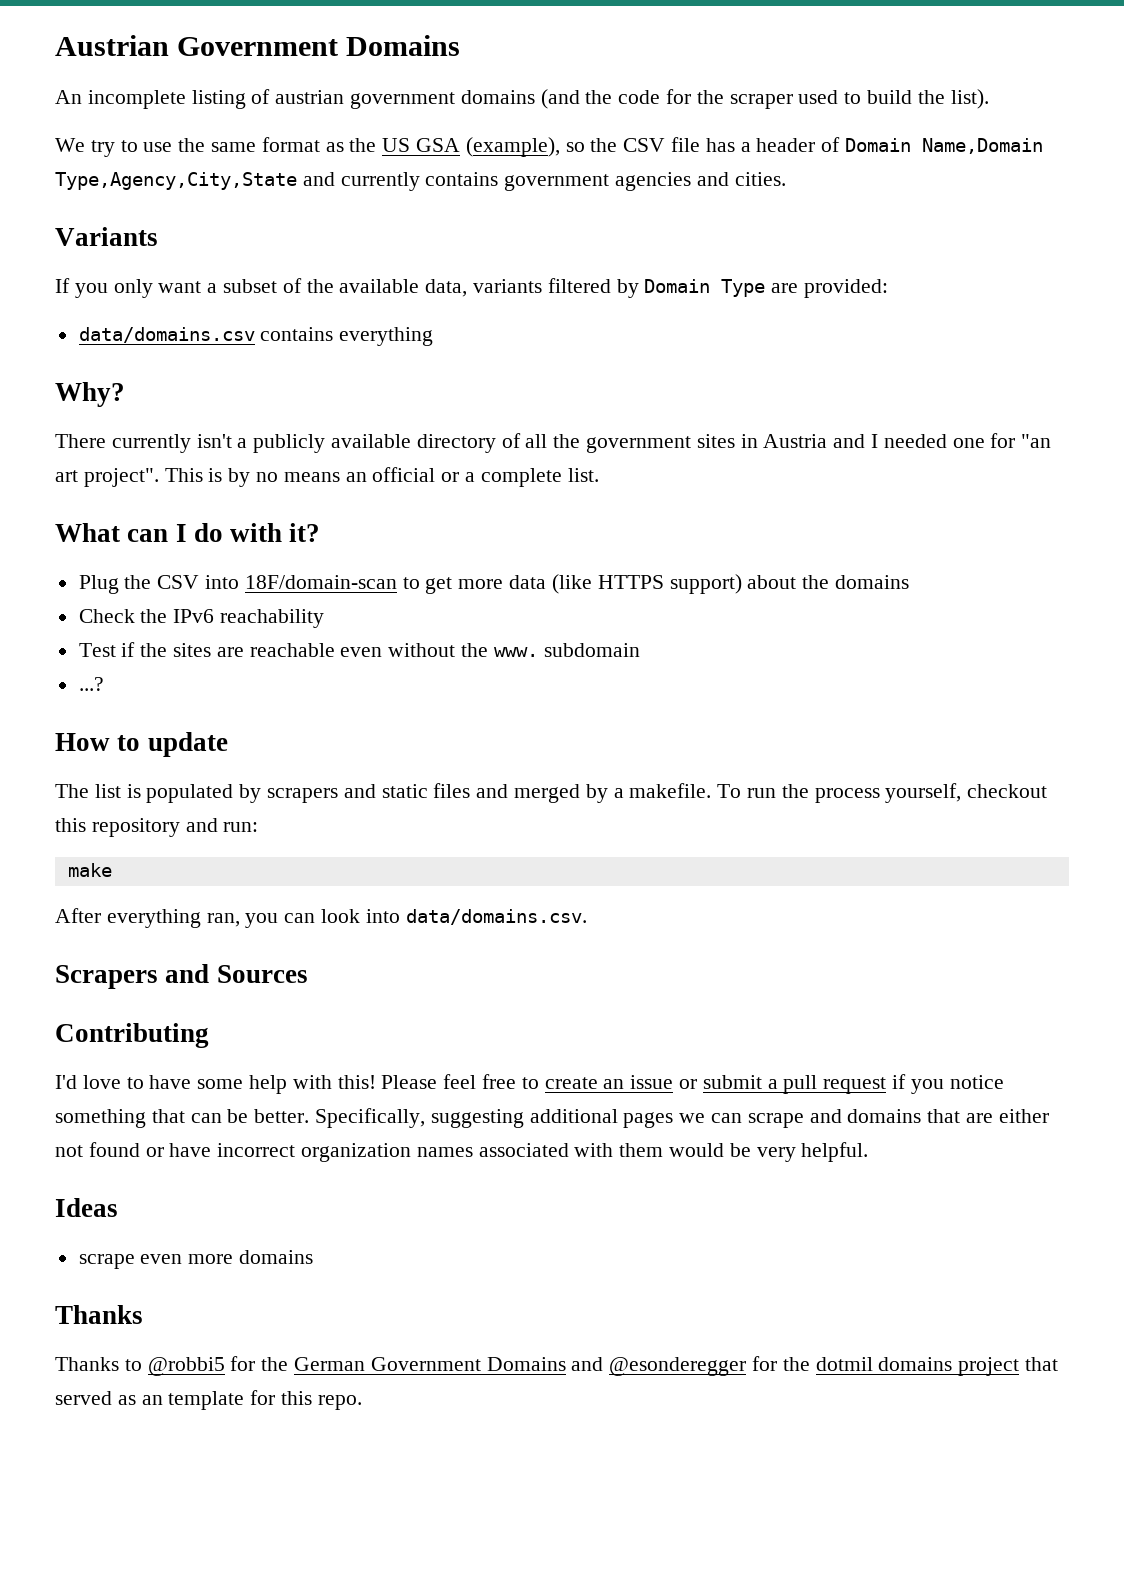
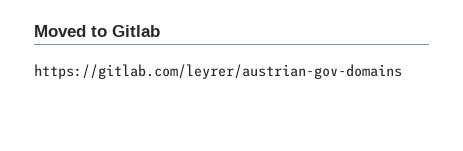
- Austrian Government Domains
- An incomplete listing of austrian government domains (and the code for the scraper used to build the list).
- We try to use the same format as the US GSA (example), so the CSV file has a header of Domain Name,Domain Type,Agency,City,State and currently contains government agencies and cities.
- Variants
- If you only want a subset of the available data, variants filtered by Domain Type are provided:
- data/domains.csv contains everything
- Why?
- There currently isn't a publicly available directory of all the government sites in Austria and I needed one for "an art project". This is by no means an official or a complete list.
- What can I do with it?
- Plug the CSV into 18F/domain-scan to get more data (like HTTPS support) about the domains
- Check the IPv6 reachability
- Test if the sites are reachable even without the www. subdomain
- ...?
- How to update
- The list is populated by scrapers and static files and merged by a makefile. To run the process yourself, checkout this repository and run:
- make
- After everything ran, you can look into data/domains.csv.
- Scrapers and Sources
- Contributing
- I'd love to have some help with this! Please feel free to create an issue or submit a pull request if you notice something that can be better. Specifically, suggesting additional pages we can scrape and domains that are either not found or have incorrect organization names associated with them would be very helpful.
- Ideas
- scrape even more domains
- Thanks
- Thanks to @robbi5 for the German Government Domains and @esonderegger for the dotmil domains project that served as an template for this repo.
+ Moved to Gitlab
+ https://gitlab.com/leyrer/austrian-gov-domains

